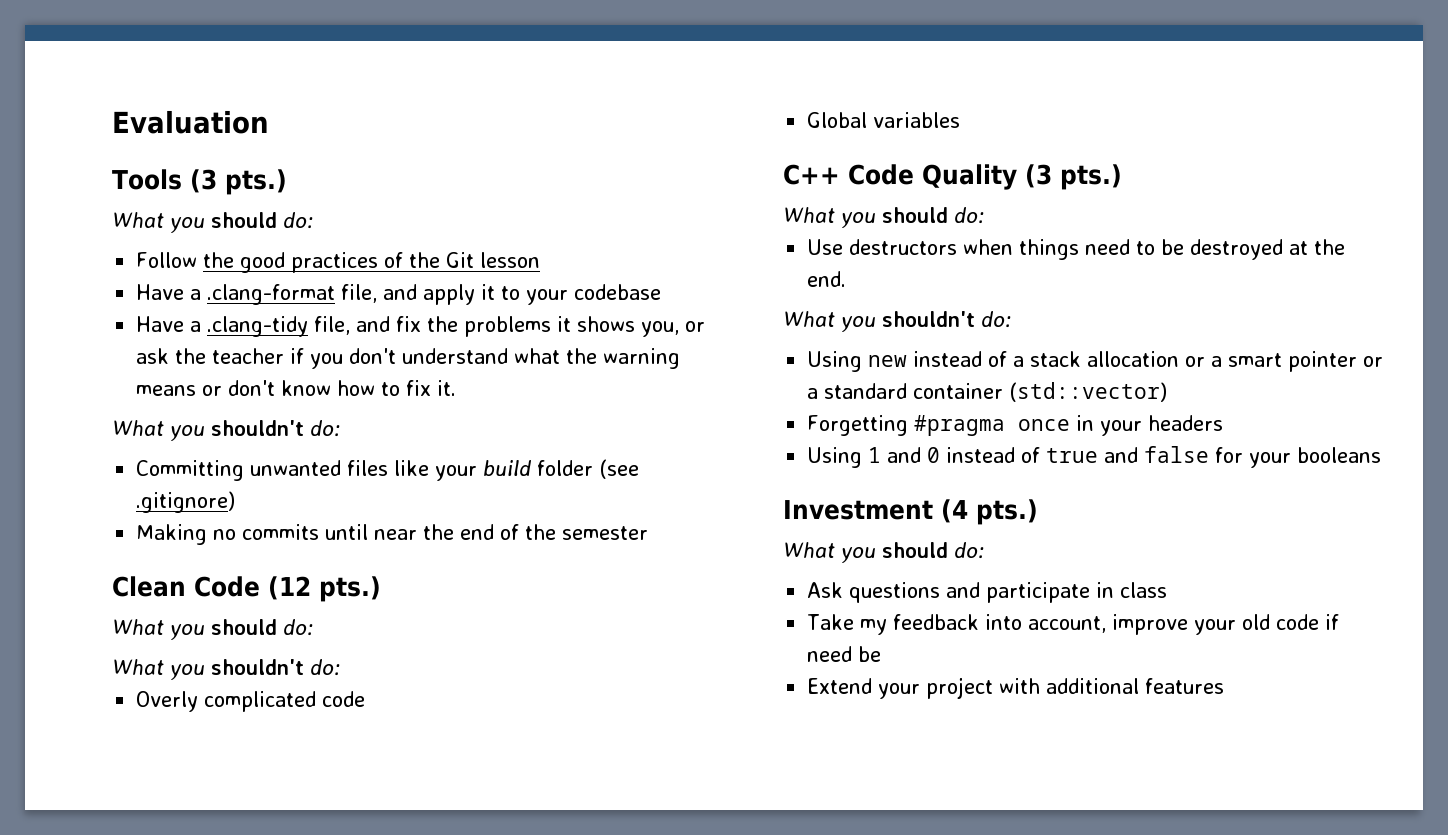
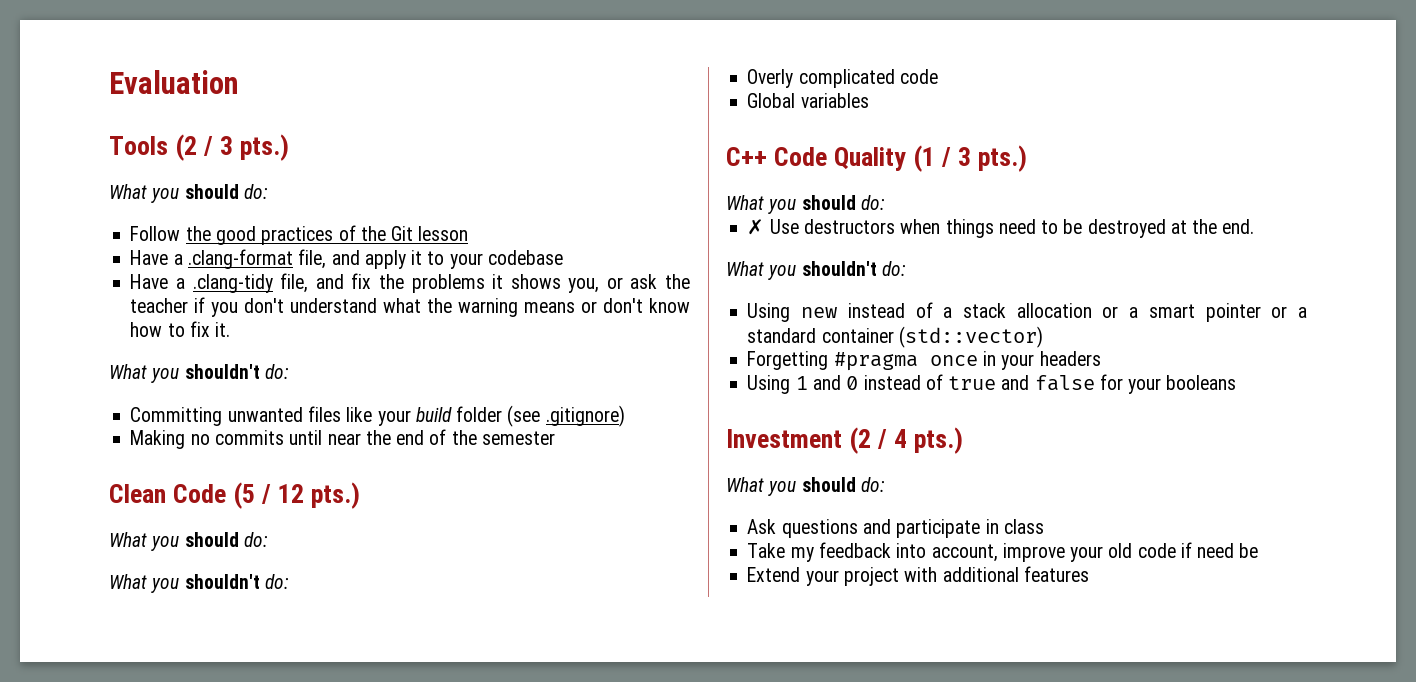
- Tools (3 pts.)
+ Tools (2 / 3 pts.)
- Clean Code (12 pts.)
+ Clean Code (5 / 12 pts.)
- C++ Code Quality (3 pts.)
+ C++ Code Quality (1 / 3 pts.)
  What you should do:
- Use destructors when things need to be destroyed at the end.
+ ✗ Use destructors when things need to be destroyed at the end.
- Investment (4 pts.)
+ Investment (2 / 4 pts.)

